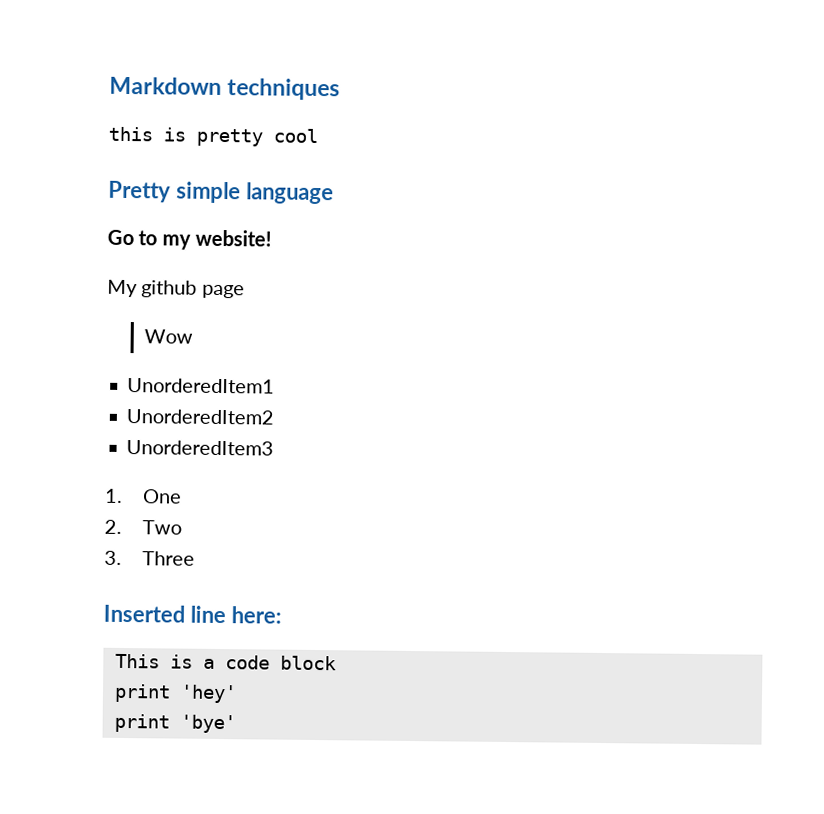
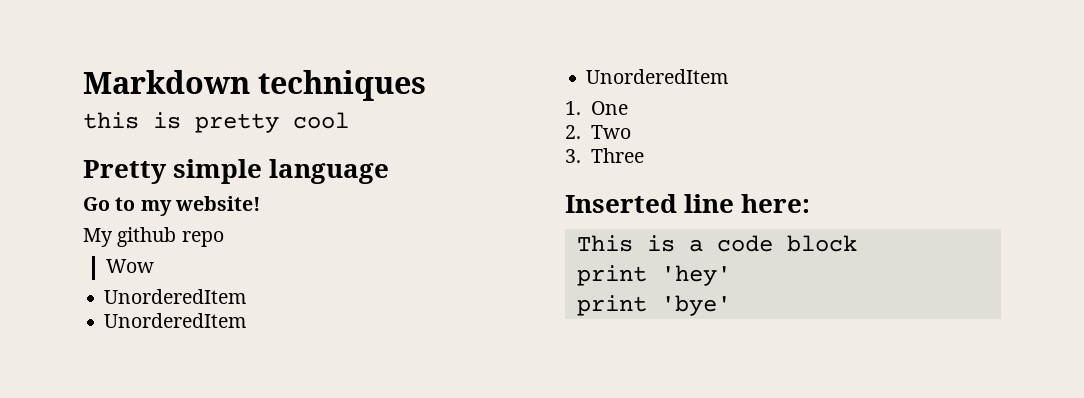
- My github page
+ My github repo
  Wow
- UnorderedItem1
- UnorderedItem2
- UnorderedItem3
+ UnorderedItem
+ UnorderedItem
+ UnorderedItem

